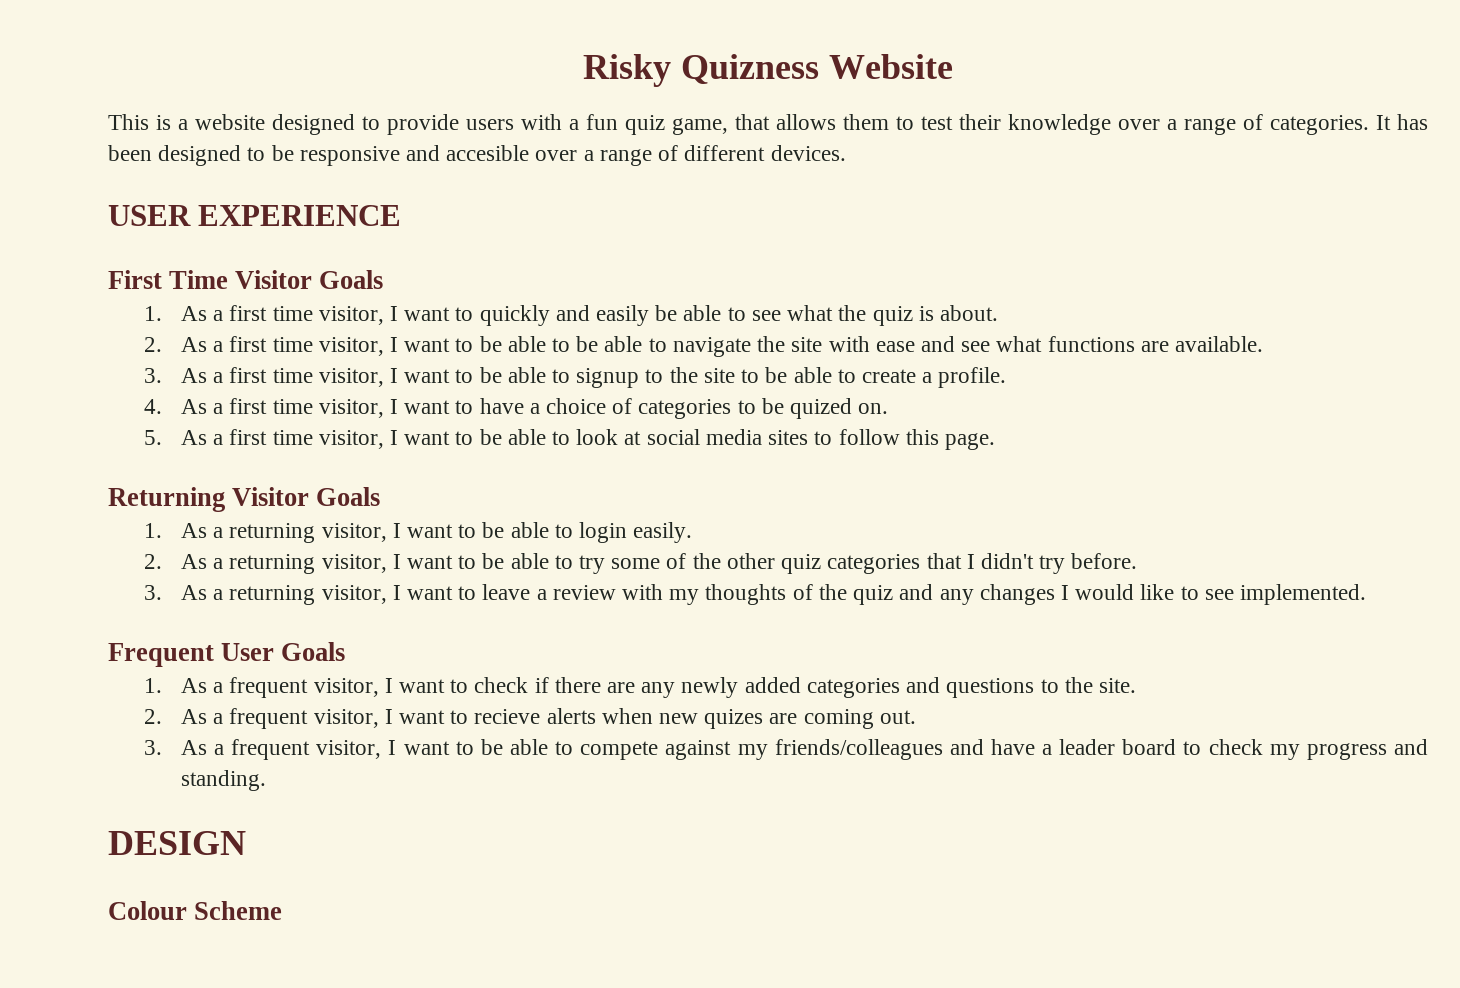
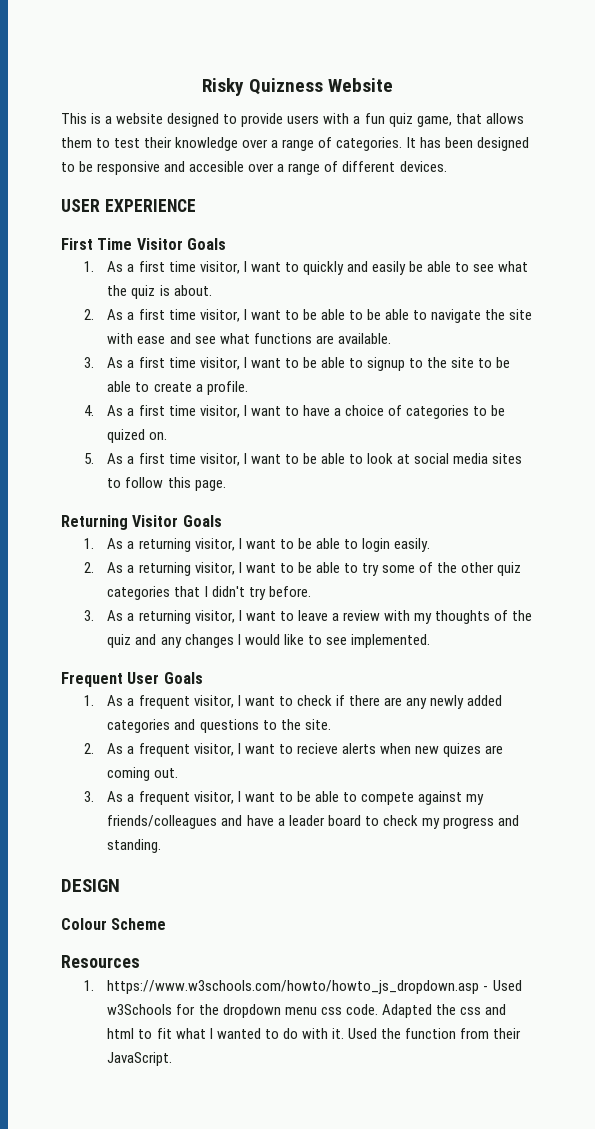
+ Resources
+ 1. https://www.w3schools.com/howto/howto_js_dropdown.asp - Used w3Schools for the dropdown menu css code. Adapted the css and html to fit what I wanted to do with it. Used the function from their JavaScript.

